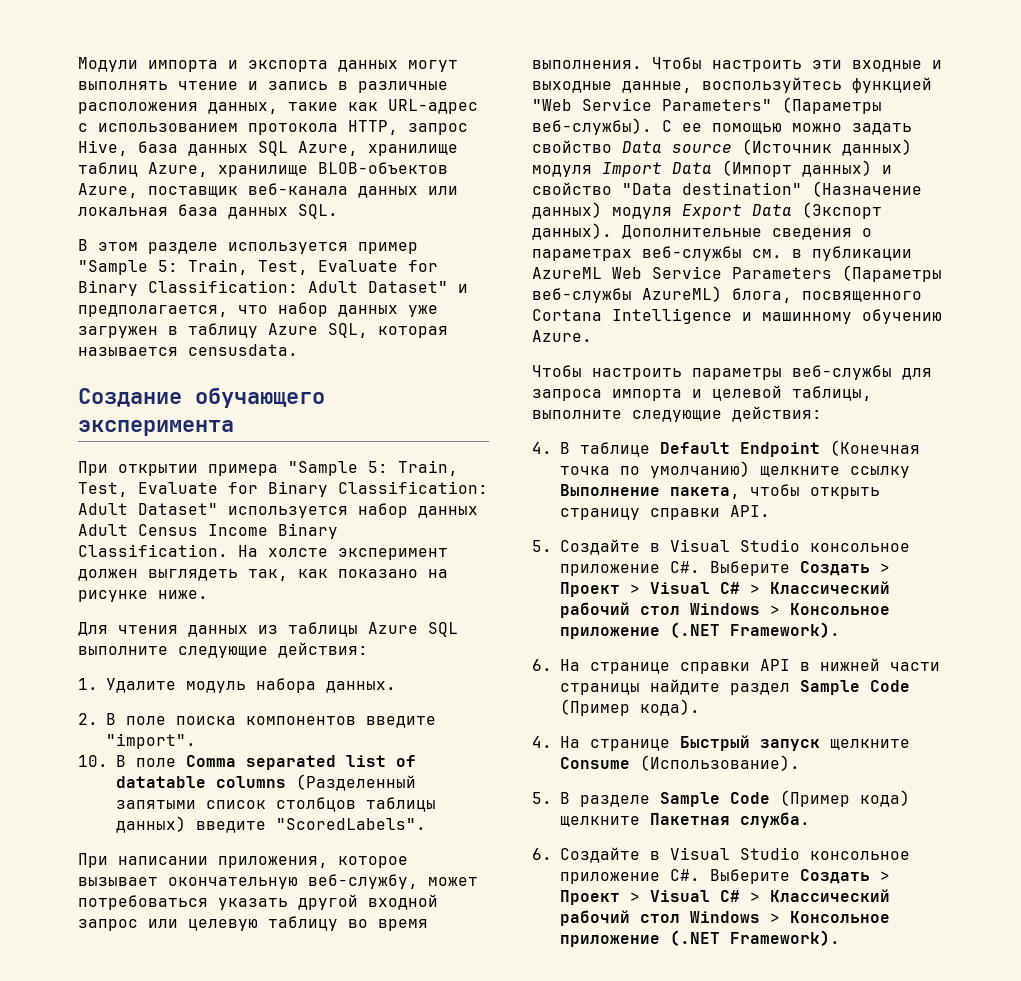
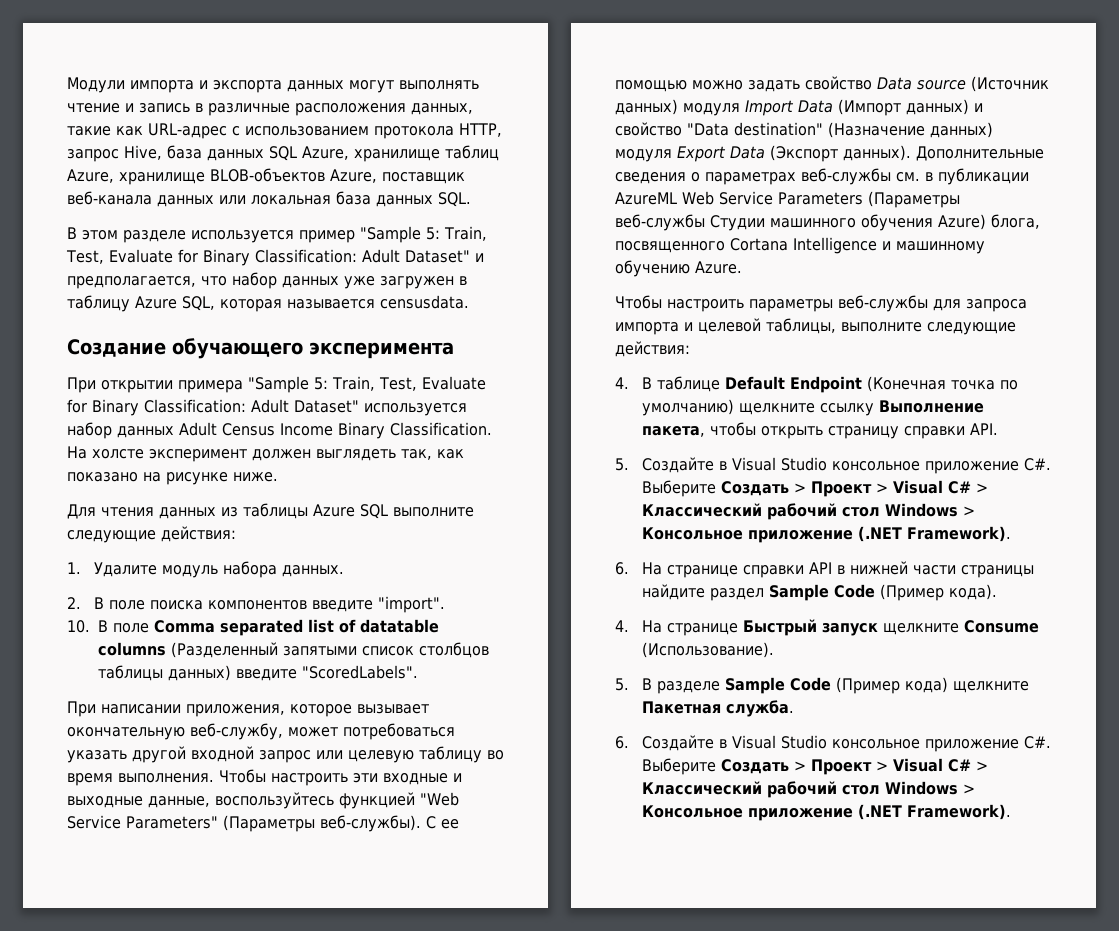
- Дополнительные сведения о параметрах веб-службы см. в публикации AzureML Web Service Parameters (Параметры веб-службы AzureML) блога, посвященного Cortana Intelligence и машинному обучению Azure.
+ Дополнительные сведения о параметрах веб-службы см. в публикации AzureML Web Service Parameters (Параметры веб-службы Студии машинного обучения Azure) блога, посвященного Cortana Intelligence и машинному обучению Azure.

